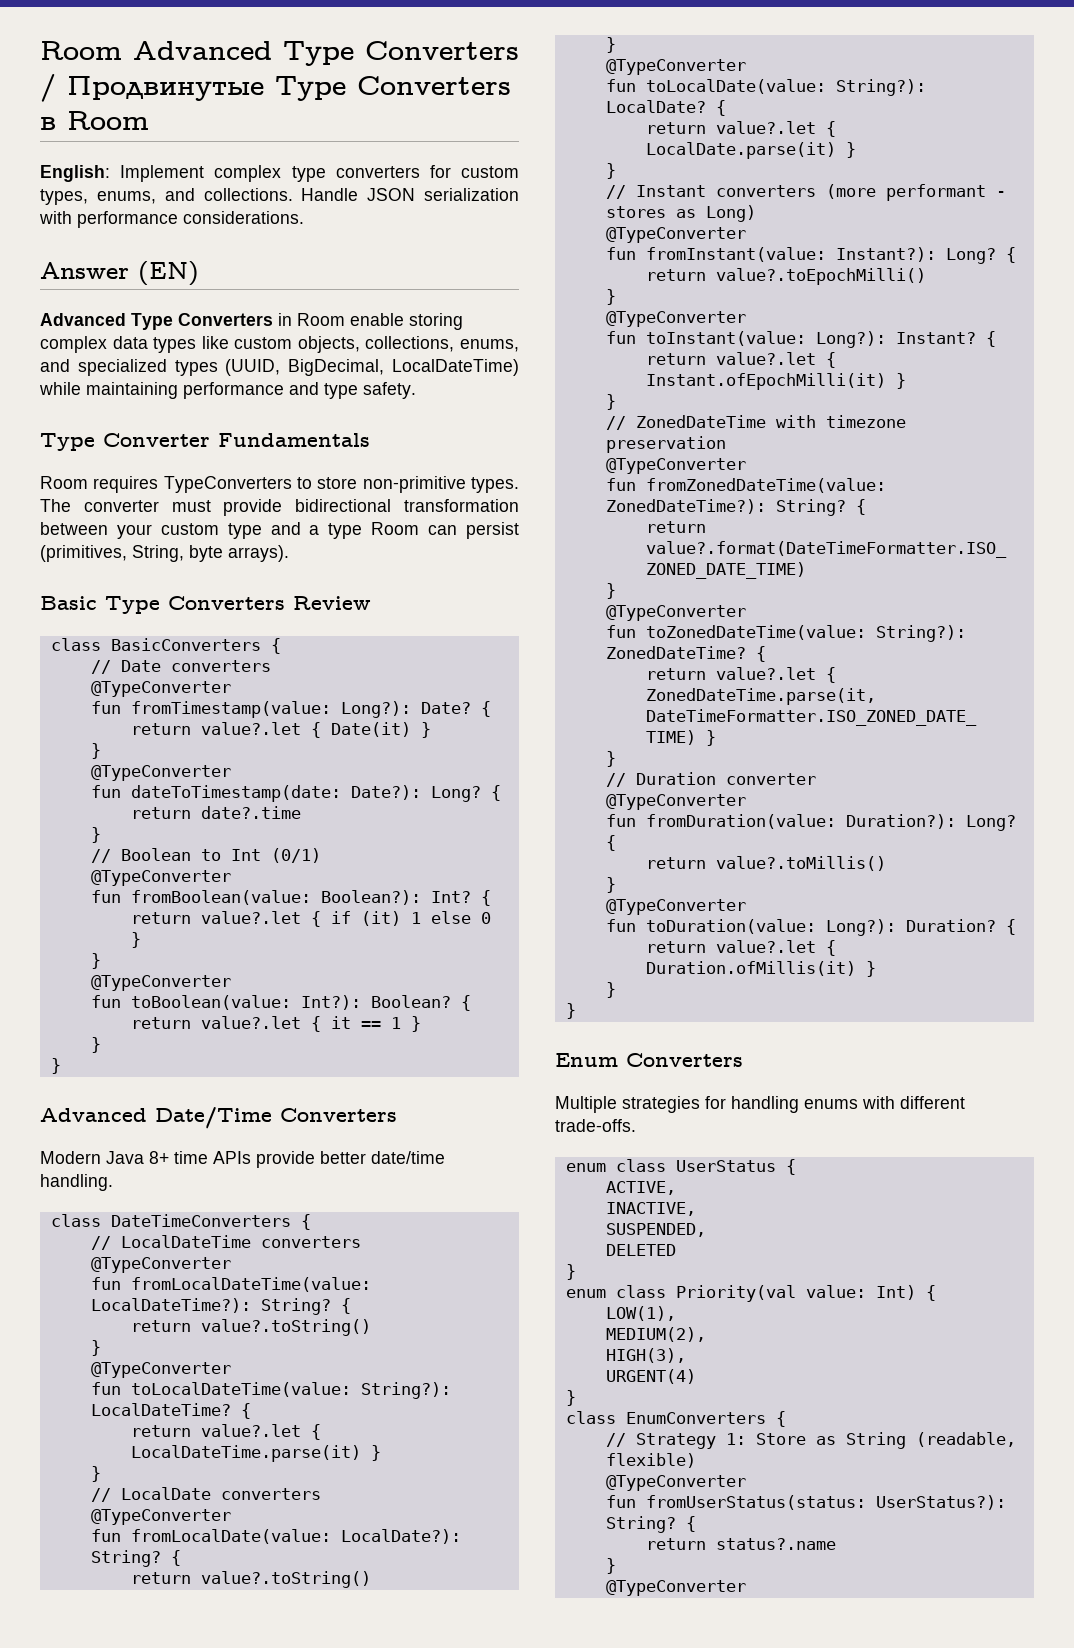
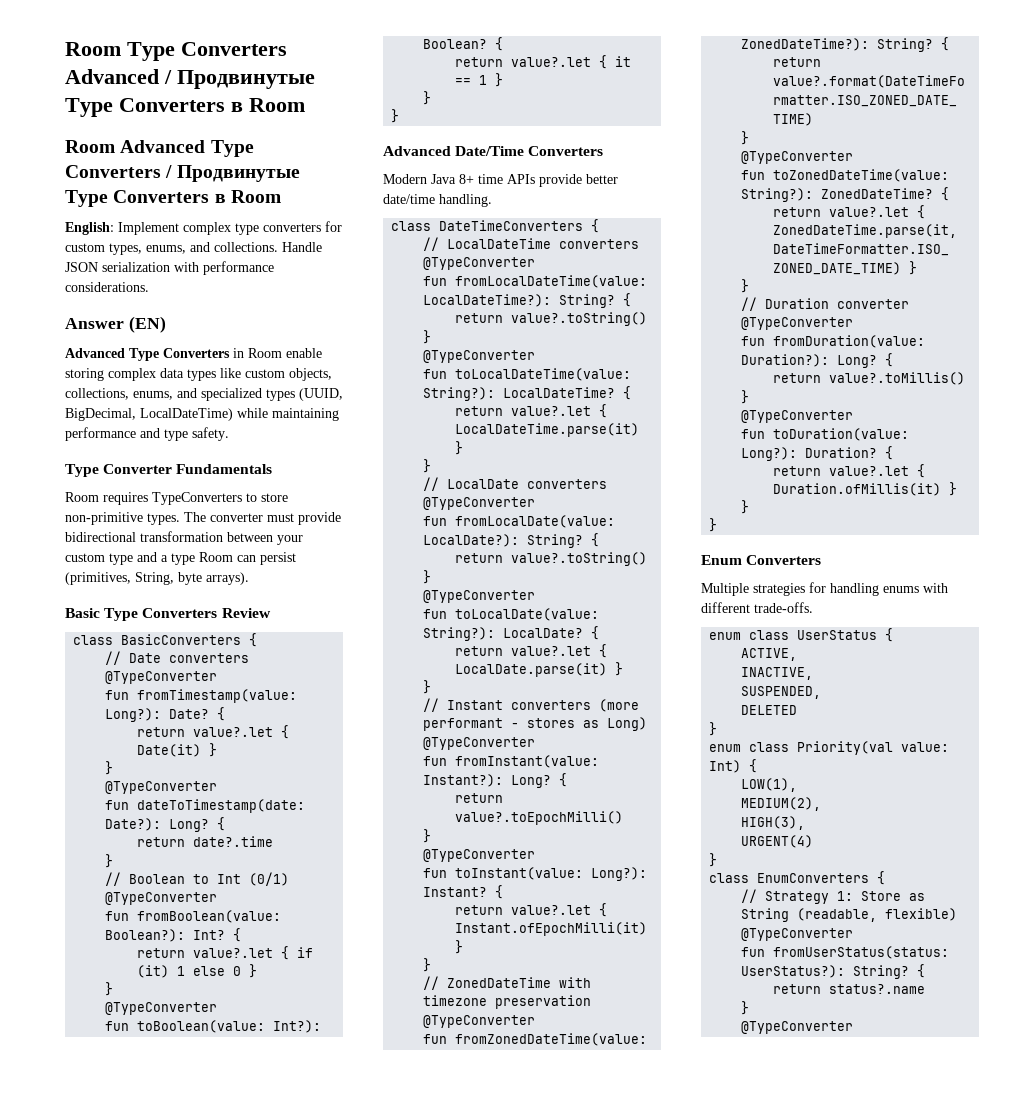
+ Room Type Converters Advanced / Продвинутые Type Converters в Room

